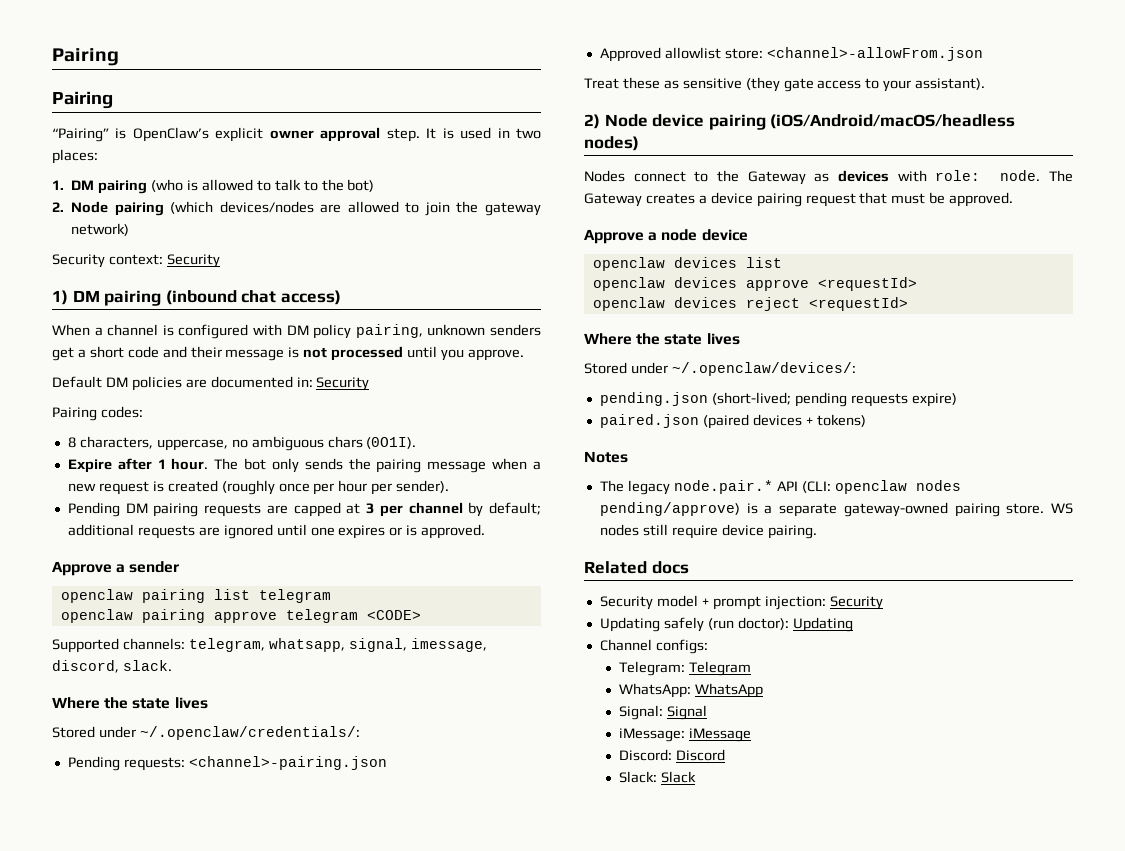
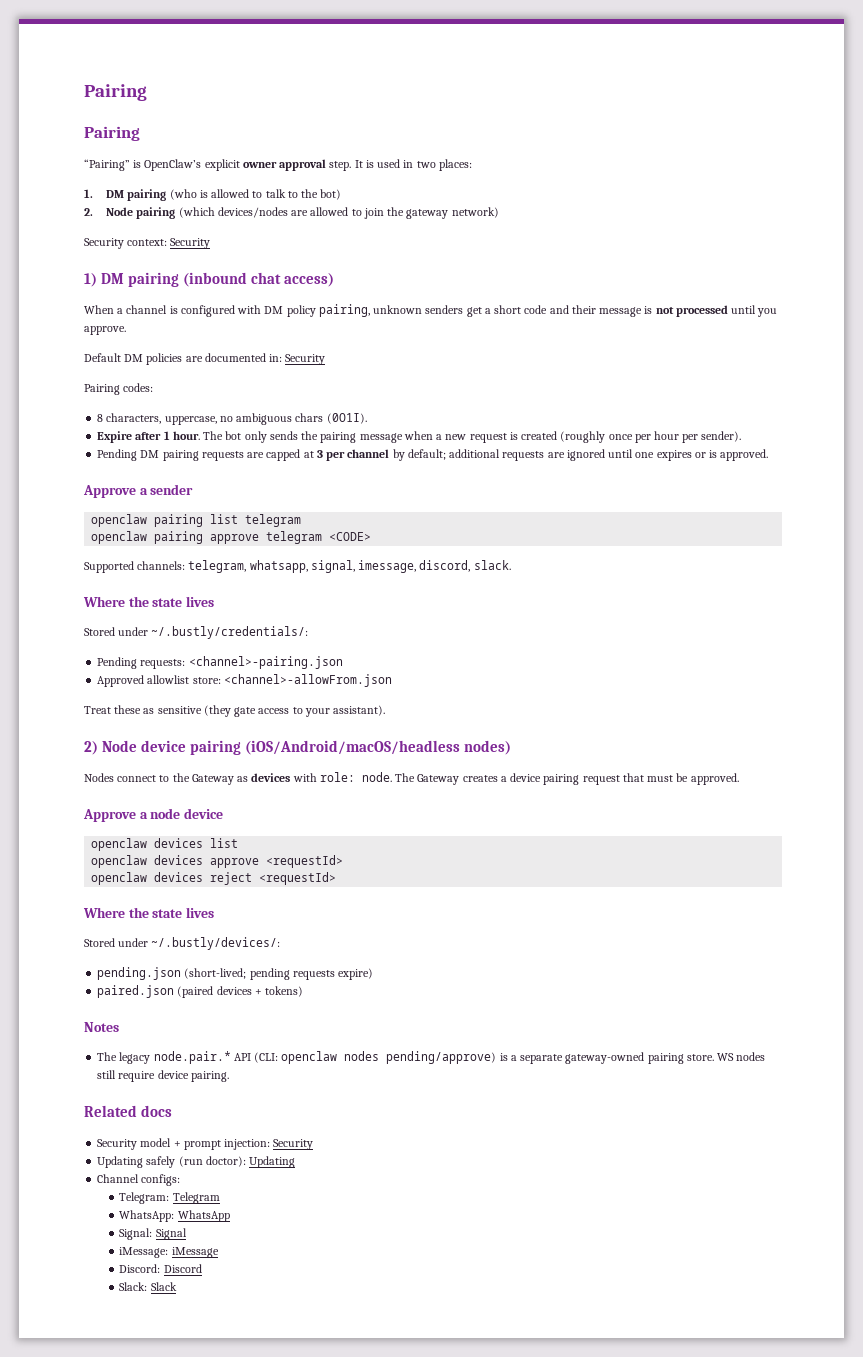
- Stored under ~/.openclaw/credentials/:
+ Stored under ~/.bustly/credentials/:
- Stored under ~/.openclaw/devices/:
+ Stored under ~/.bustly/devices/:

